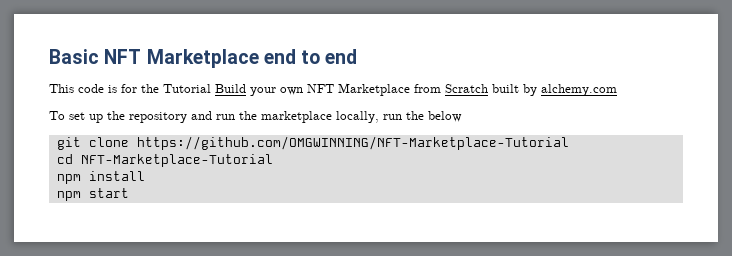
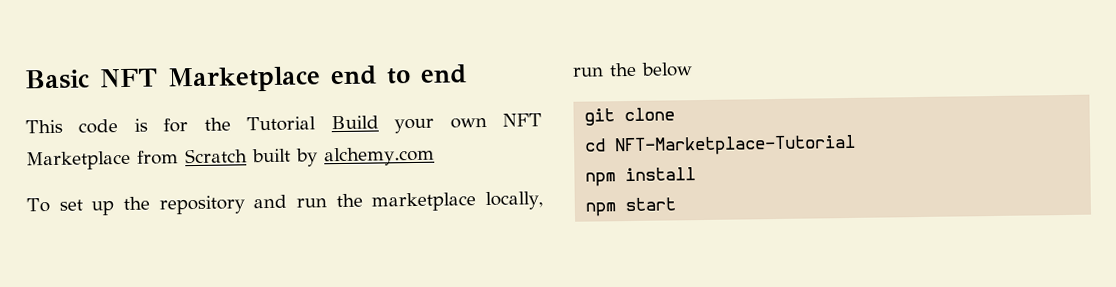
- git clone https://github.com/OMGWINNING/NFT-Marketplace-Tutorial
+ git clone

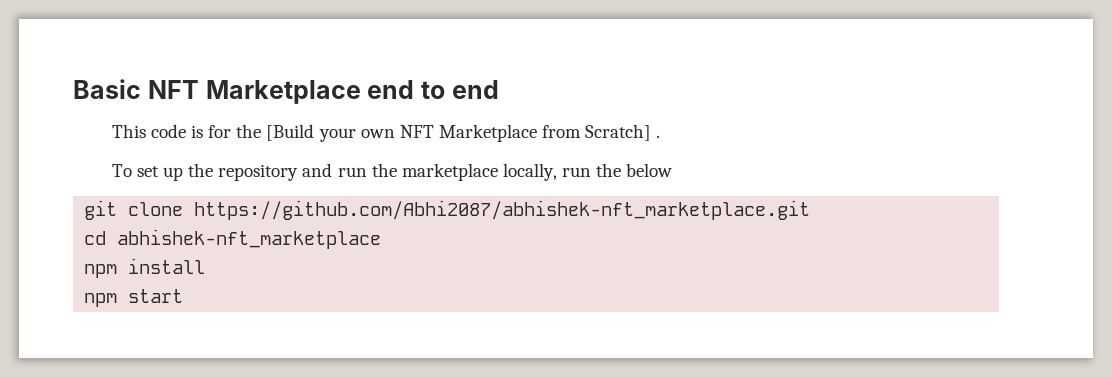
- This code is for the Tutorial Build your own NFT Marketplace from Scratch built by alchemy.com
+ This code is for the [Build your own NFT Marketplace from Scratch] .
- git clone
+ git clone https://github.com/Abhi2087/abhishek-nft_marketplace.git
- cd NFT-Marketplace-Tutorial
+ cd abhishek-nft_marketplace

